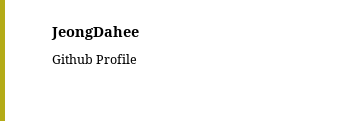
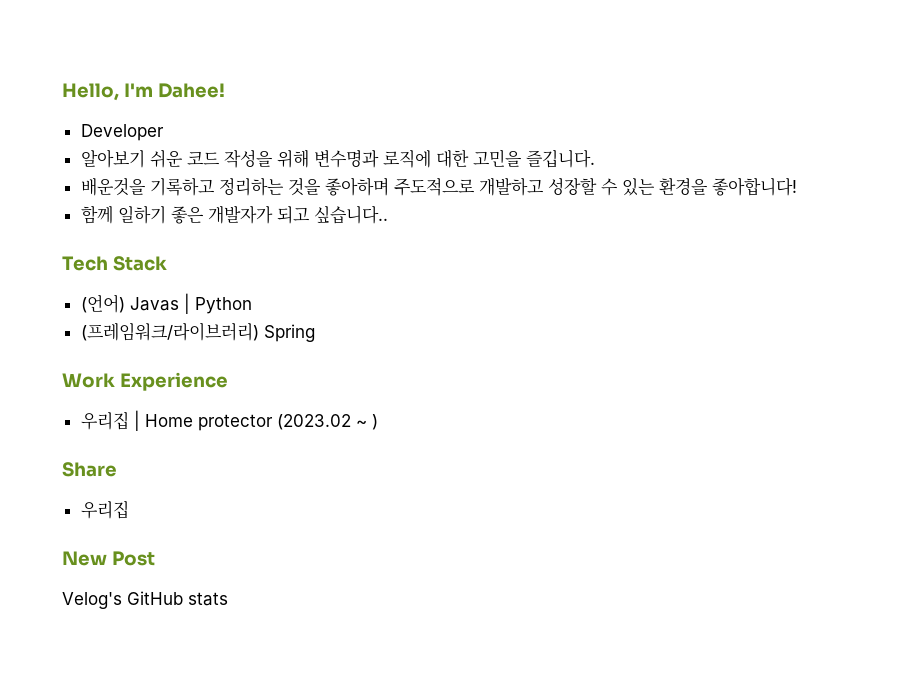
- JeongDahee
- Github Profile
+ Hello, I'm Dahee!
+ Developer
+ 알아보기 쉬운 코드 작성을 위해 변수명과 로직에 대한 고민을 즐깁니다.
+ 배운것을 기록하고 정리하는 것을 좋아하며 주도적으로 개발하고 성장할 수 있는 환경을 좋아합니다!
+ 함께 일하기 좋은 개발자가 되고 싶습니다..
+ Tech Stack
+ (언어) Javas | Python
+ (프레임워크/라이브러리) Spring
+ Work Experience
+ 우리집 | Home protector (2023.02 ~ )
+ Share
+ 우리집
+ New Post
+ Velog's GitHub stats

